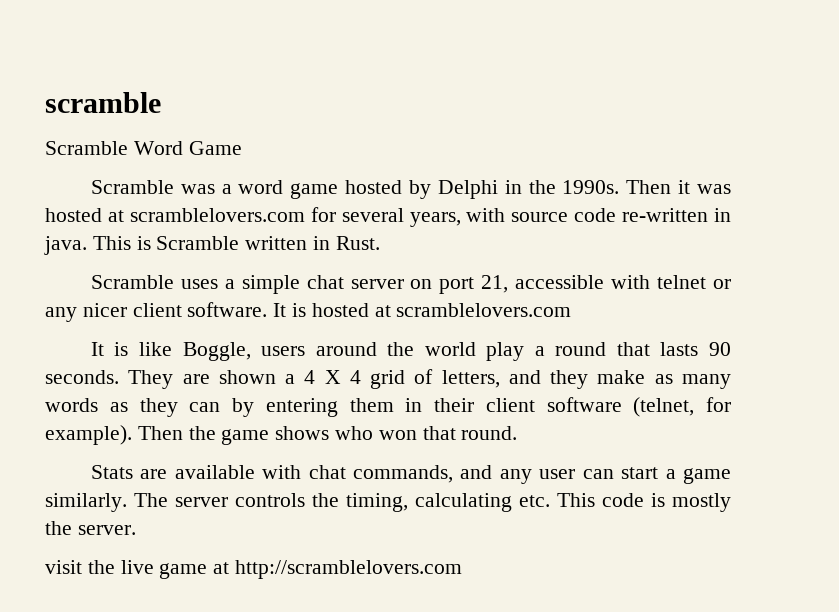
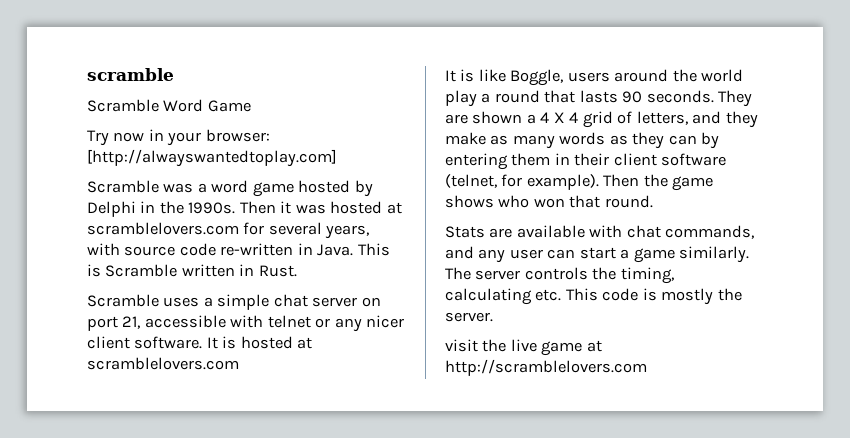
+ Try now in your browser: [http://alwayswantedtoplay.com]
- Then it was hosted at scramblelovers.com for several years, with source code re-written in java.
+ Then it was hosted at scramblelovers.com for several years, with source code re-written in Java.

